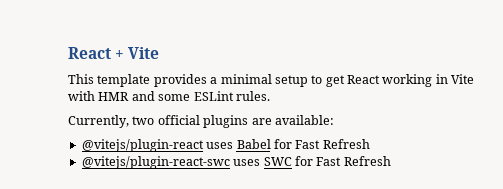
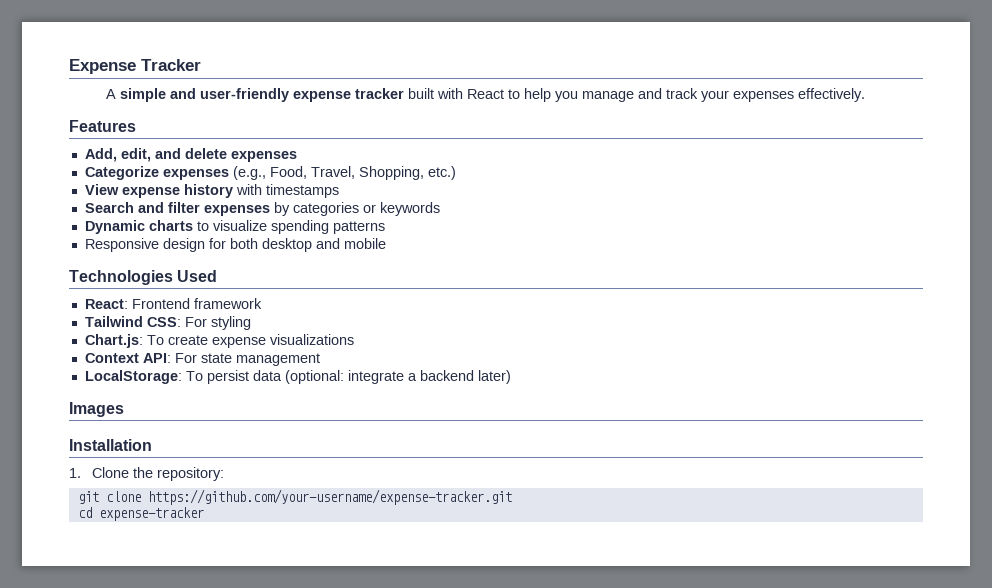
- React + Vite
- This template provides a minimal setup to get React working in Vite with HMR and some ESLint rules.
- Currently, two official plugins are available:
- @vitejs/plugin-react uses Babel for Fast Refresh
- @vitejs/plugin-react-swc uses SWC for Fast Refresh
+ Expense Tracker
+ A simple and user-friendly expense tracker built with React to help you manage and track your expenses effectively.
+ Features
+ Add, edit, and delete expenses
+ Categorize expenses (e.g., Food, Travel, Shopping, etc.)
+ View expense history with timestamps
+ Search and filter expenses by categories or keywords
+ Dynamic charts to visualize spending patterns
+ Responsive design for both desktop and mobile
+ Technologies Used
+ React: Frontend framework
+ Tailwind CSS: For styling
+ Chart.js: To create expense visualizations
+ Context API: For state management
+ LocalStorage: To persist data (optional: integrate a backend later)
+ Images
+ Installation
+ 1. Clone the repository:
+ git clone https://github.com/your-username/expense-tracker.git
+ cd expense-tracker

